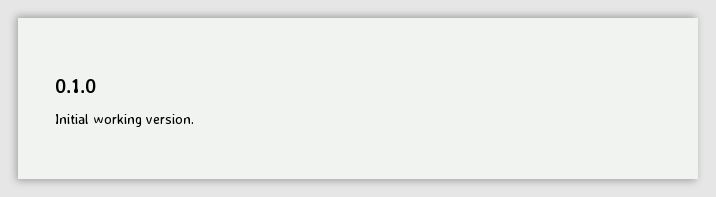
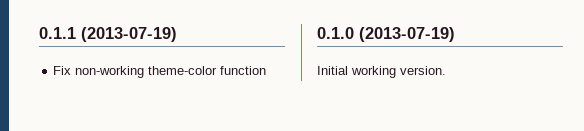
+ 0.1.1 (2013-07-19)
+ Fix non-working theme-color function
- 0.1.0
+ 0.1.0 (2013-07-19)

